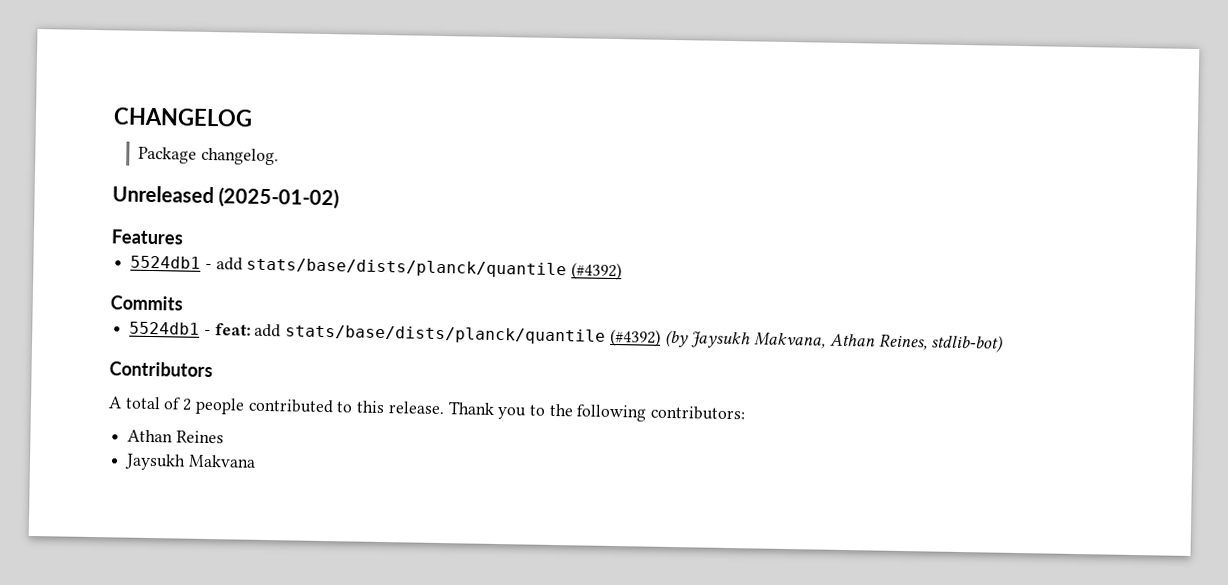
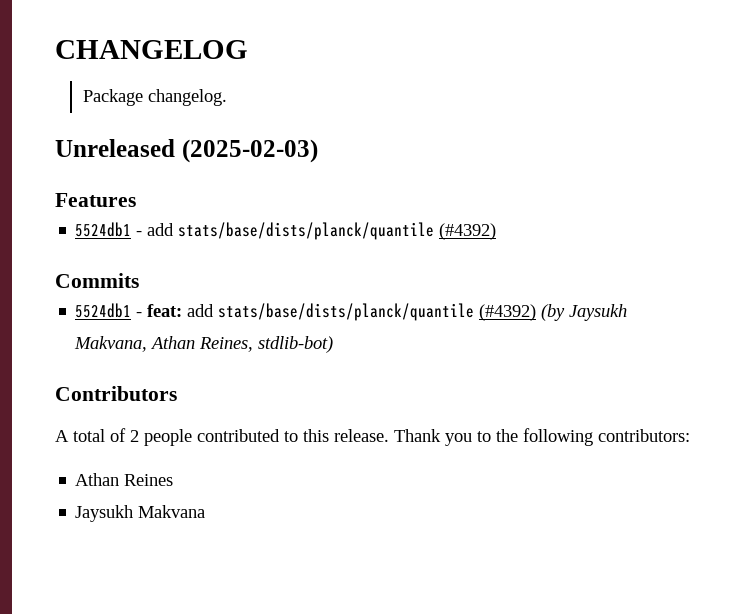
- Unreleased (2025-01-02)
+ Unreleased (2025-02-03)

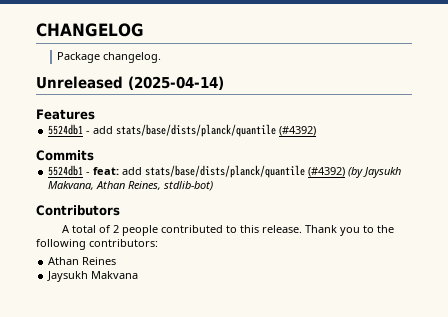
- Unreleased (2025-02-03)
+ Unreleased (2025-04-14)

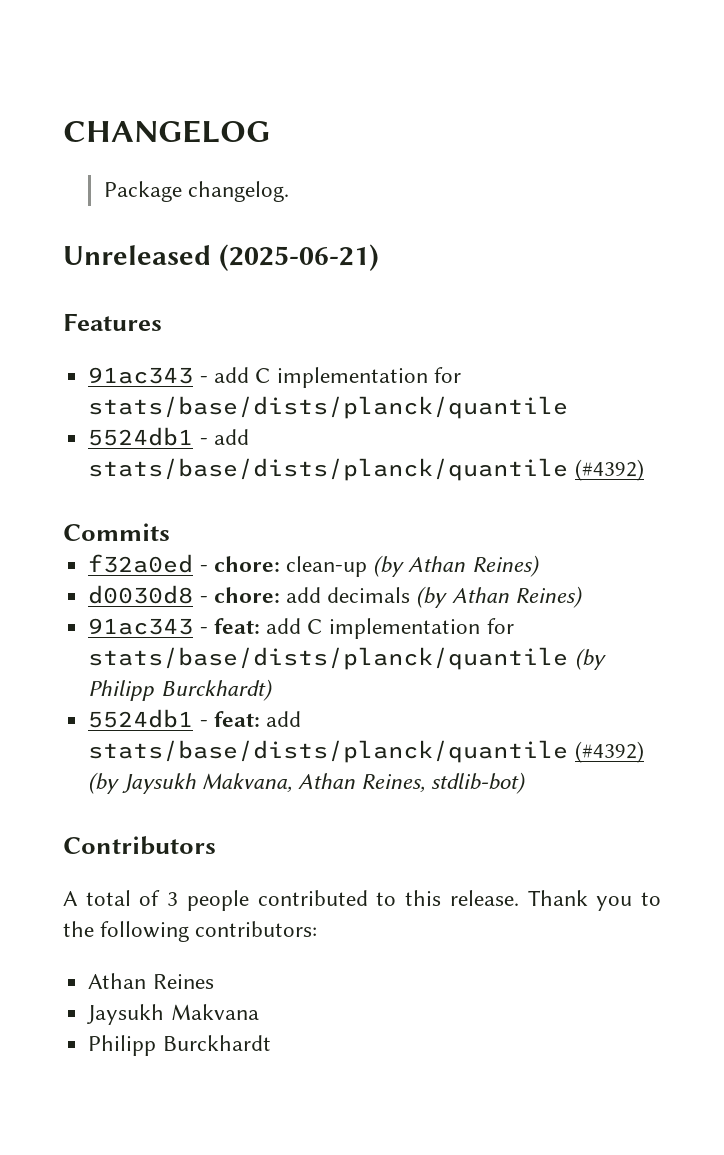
- Unreleased (2025-04-14)
+ Unreleased (2025-06-21)
+ 91ac343 - add C implementation for stats/base/dists/planck/quantile
+ f32a0ed - chore: clean-up (by Athan Reines)
+ d0030d8 - chore: add decimals (by Athan Reines)
+ 91ac343 - feat: add C implementation for stats/base/dists/planck/quantile (by Philipp Burckhardt)
- A total of 2 people contributed to this release.
+ A total of 3 people contributed to this release.
+ Philipp Burckhardt

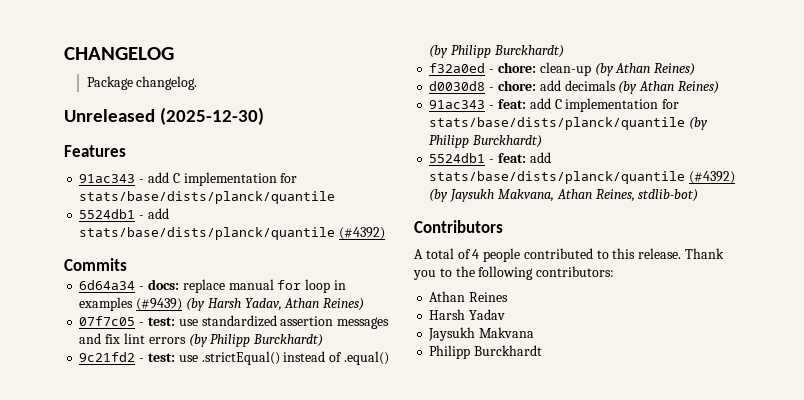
- Unreleased (2025-06-21)
+ Unreleased (2025-12-30)
+ 6d64a34 - docs: replace manual for loop in examples (#9439) (by Harsh Yadav, Athan Reines)
+ 07f7c05 - test: use standardized assertion messages and fix lint errors (by Philipp Burckhardt)
+ 9c21fd2 - test: use .strictEqual() instead of .equal() (by Philipp Burckhardt)
- A total of 3 people contributed to this release.
+ A total of 4 people contributed to this release.
+ Harsh Yadav

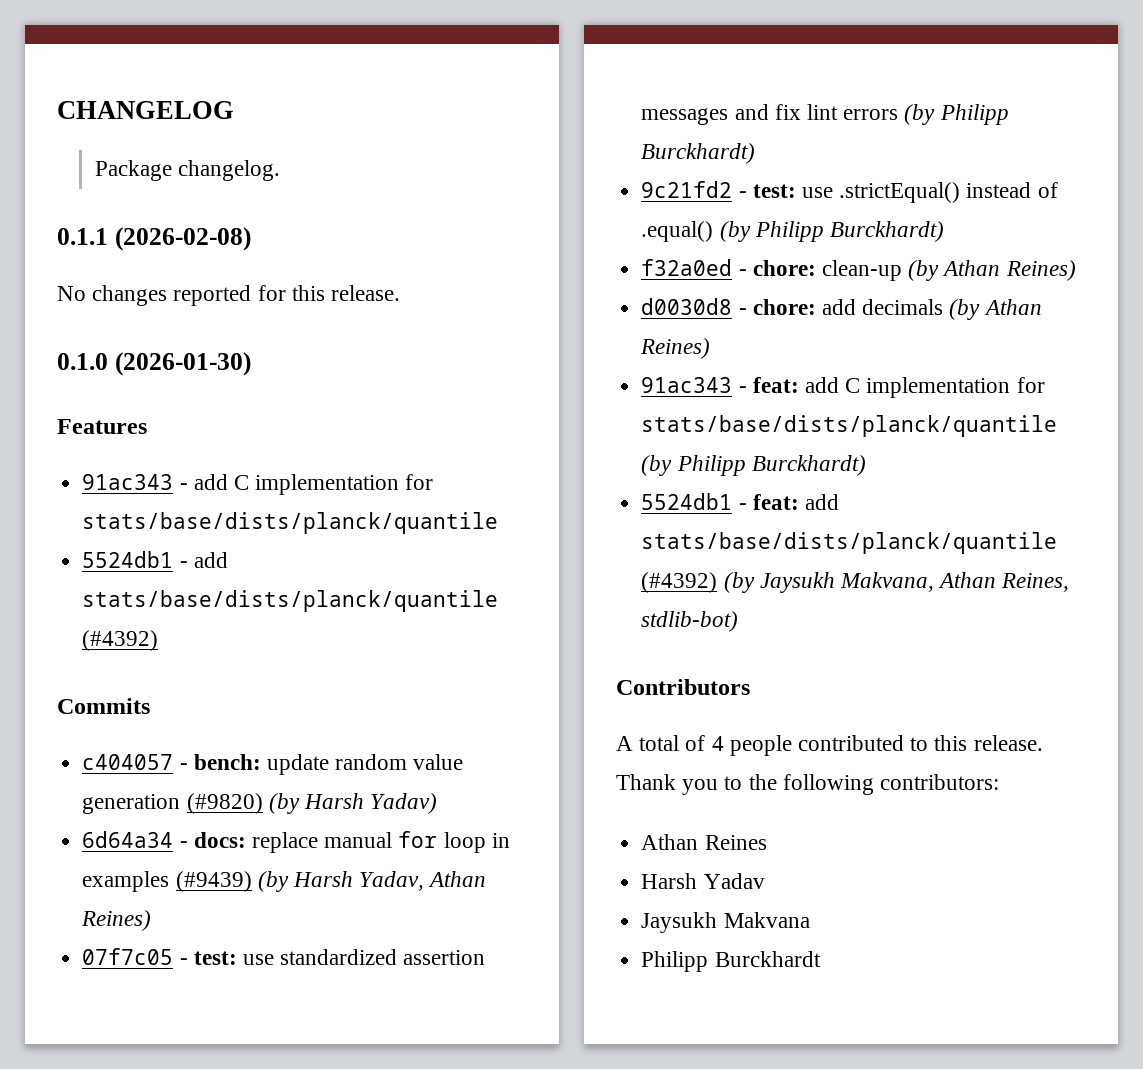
- Unreleased (2025-12-30)
+ 0.1.1 (2026-02-08)
+ No changes reported for this release.
+ 0.1.0 (2026-01-30)
+ c404057 - bench: update random value generation (#9820) (by Harsh Yadav)

